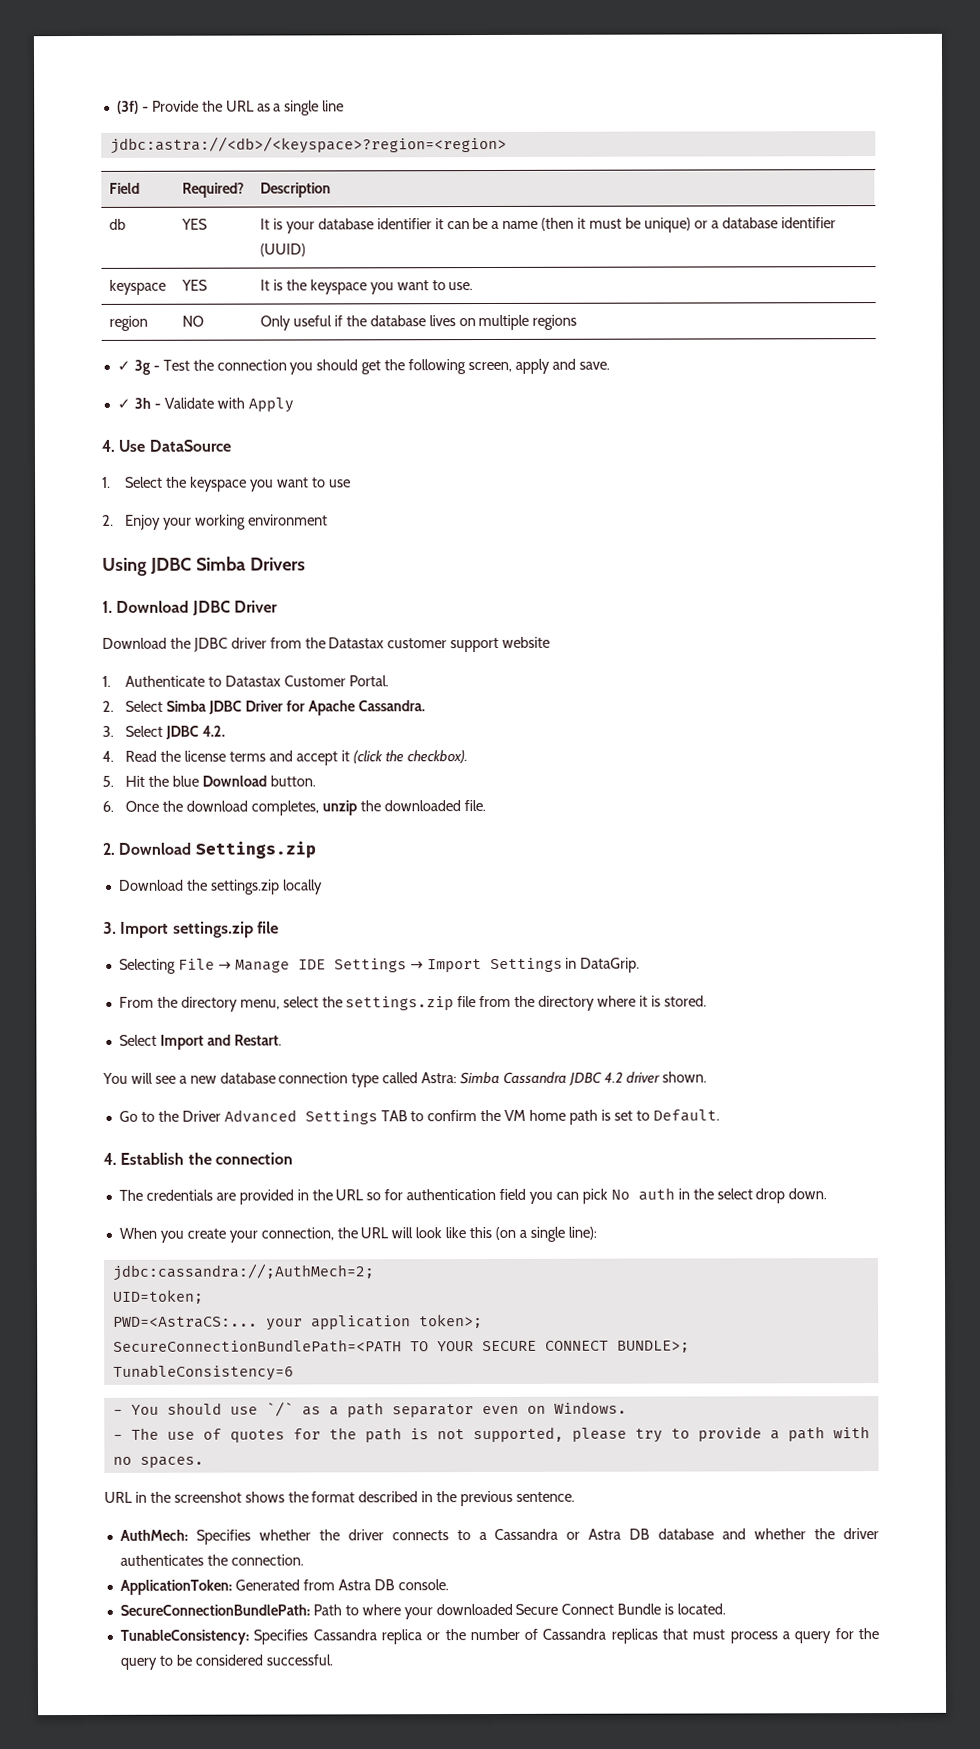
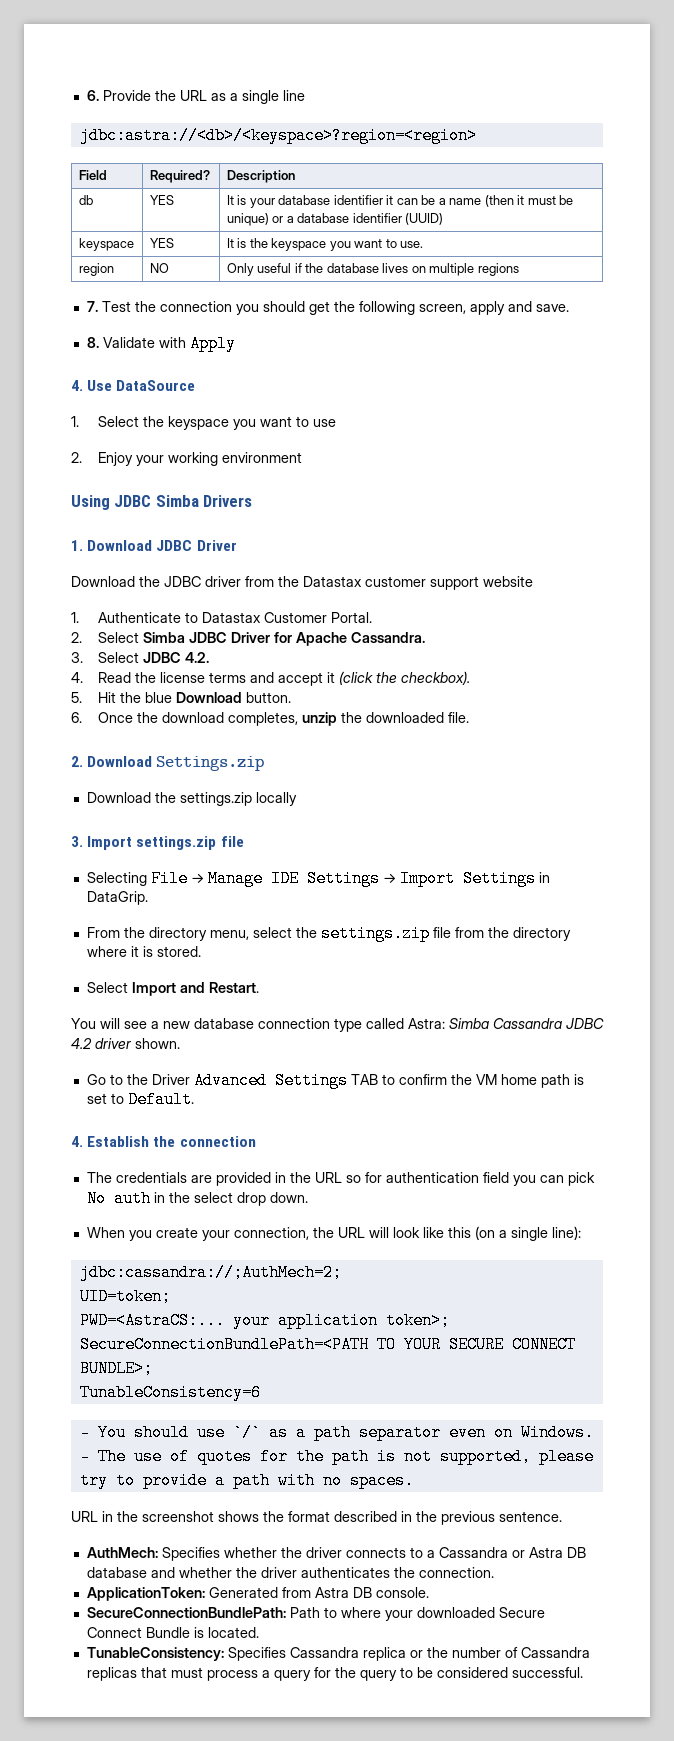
- (3f) - Provide the URL as a single line
+ 6. Provide the URL as a single line
- ✓ 3g - Test the connection you should get the following screen, apply and save.
+ 7. Test the connection you should get the following screen, apply and save.
- ✓ 3h - Validate with Apply
+ 8. Validate with Apply

